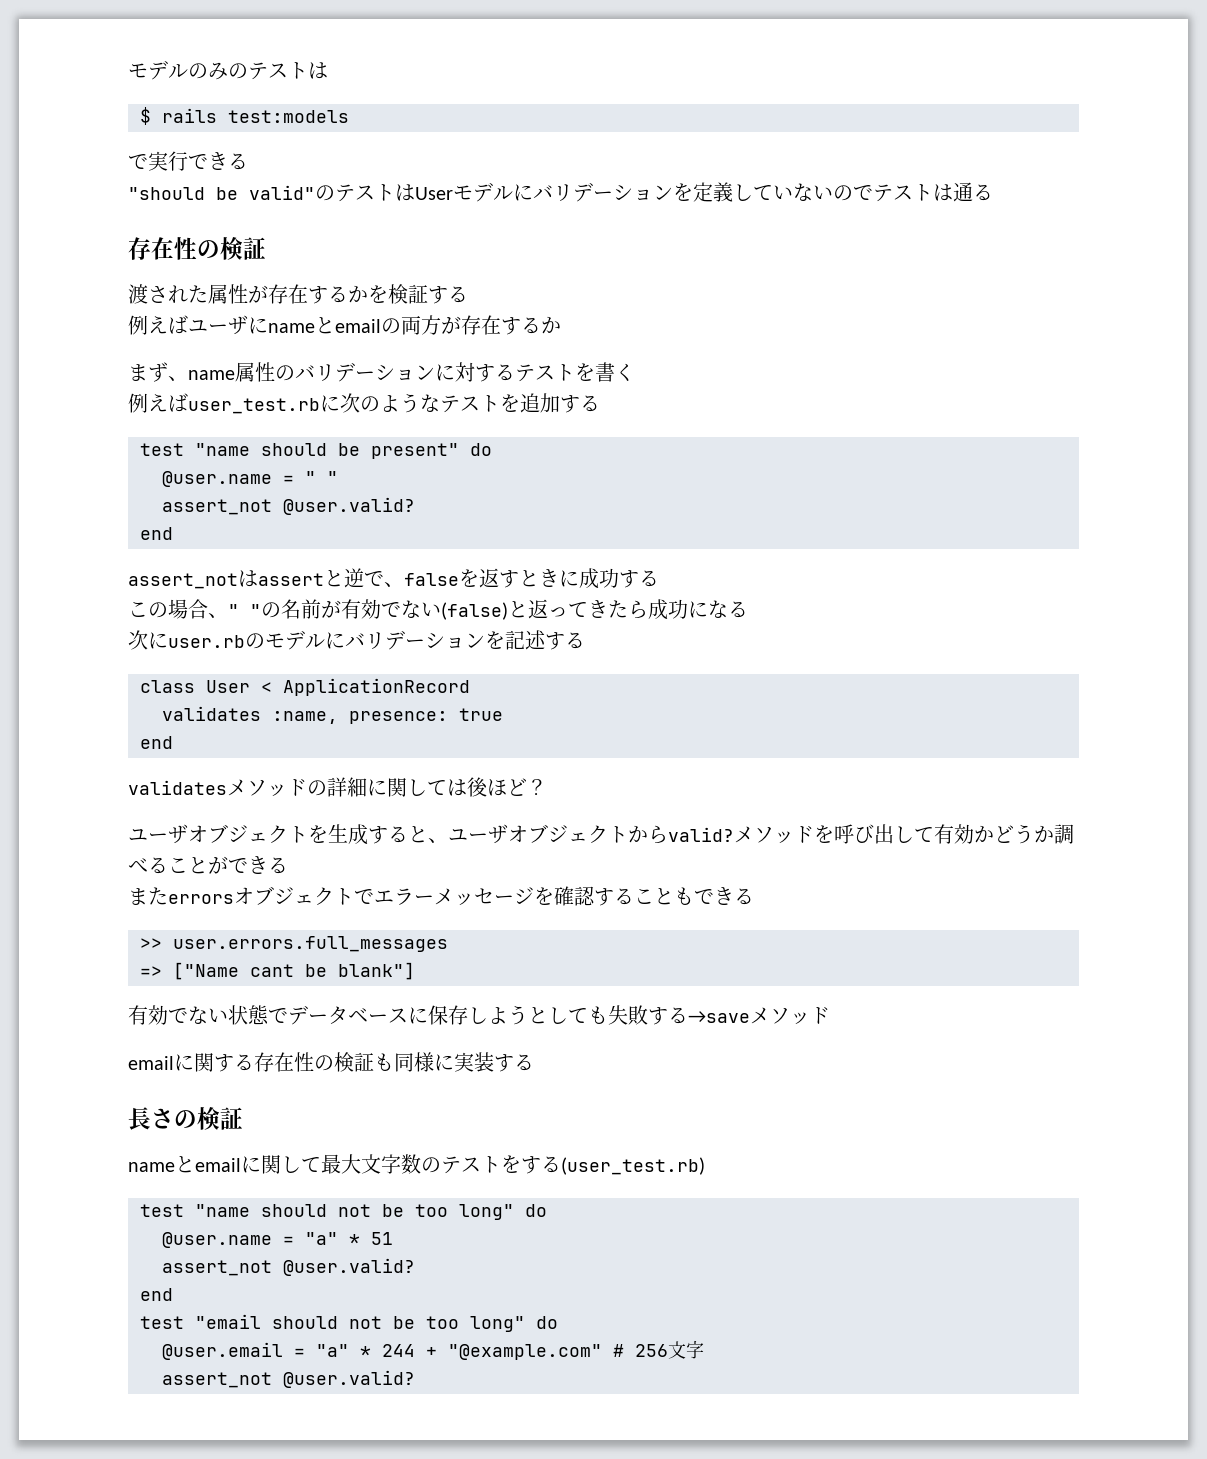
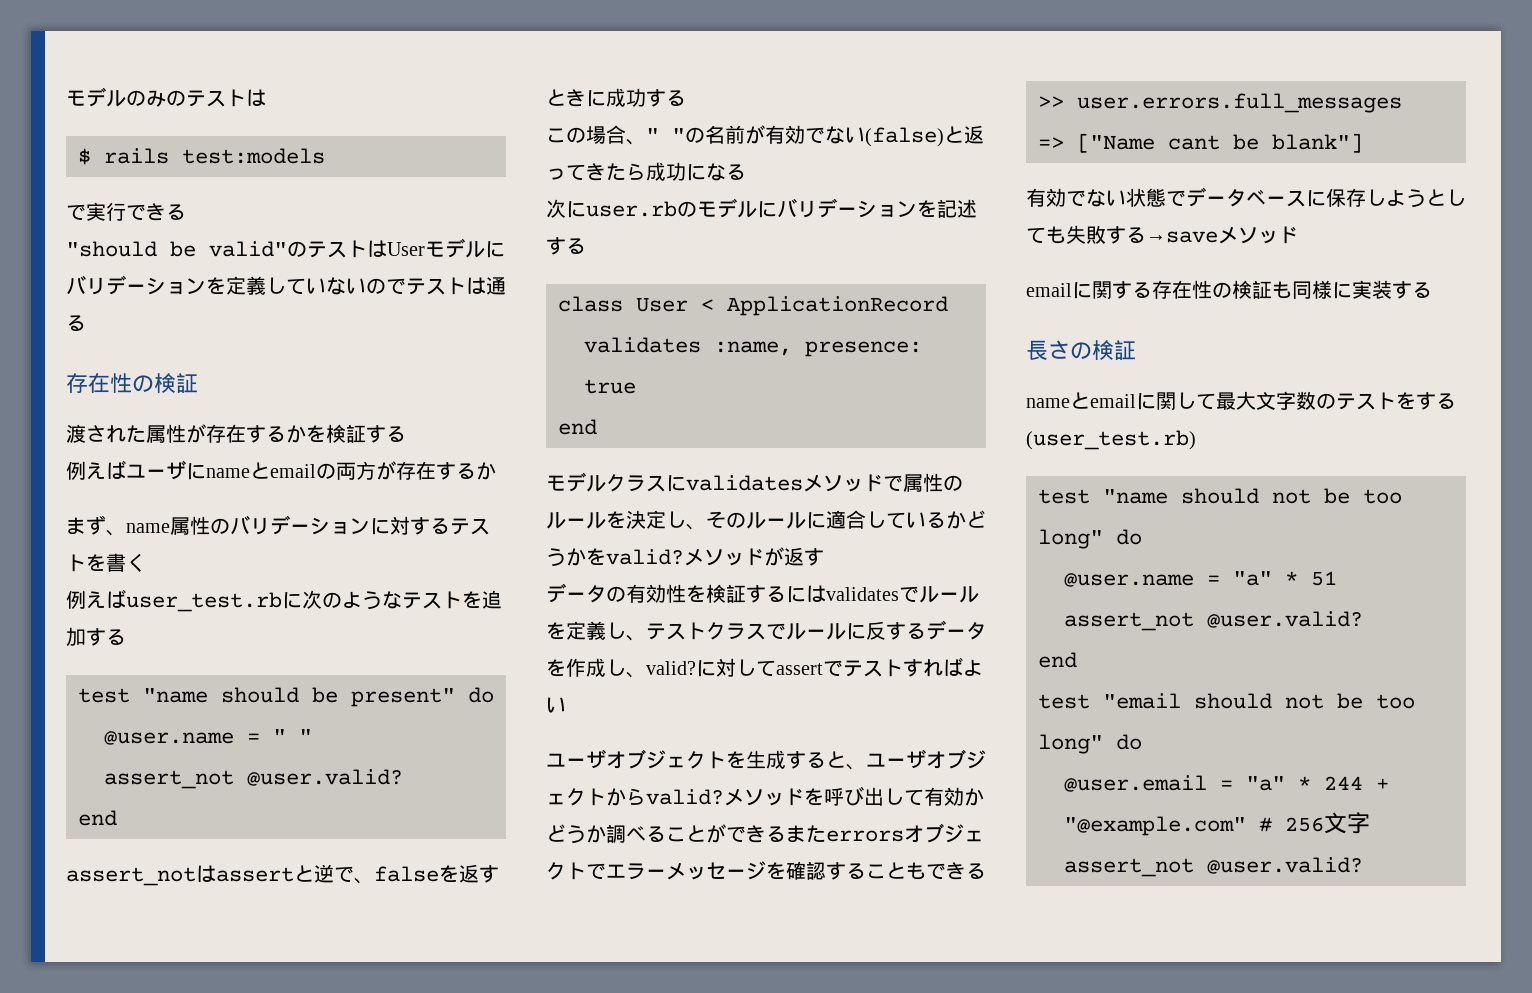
- validatesメソッドの詳細に関しては後ほど？
+ モデルクラスにvalidatesメソッドで属性のルールを決定し、そのルールに適合しているかどうかをvalid?メソッドが返す
+ データの有効性を検証するにはvalidatesでルールを定義し、テストクラスでルールに反するデータを作成し、valid?に対してassertでテストすればよい
- メソッドを呼び出して有効かどうか調べることができる
- またerrorsオブジェクトでエラーメッセージを確認することもできる
+ メソッドを呼び出して有効かどうか調べることができるまたerrorsオブジェクトでエラーメッセージを確認することもできる

